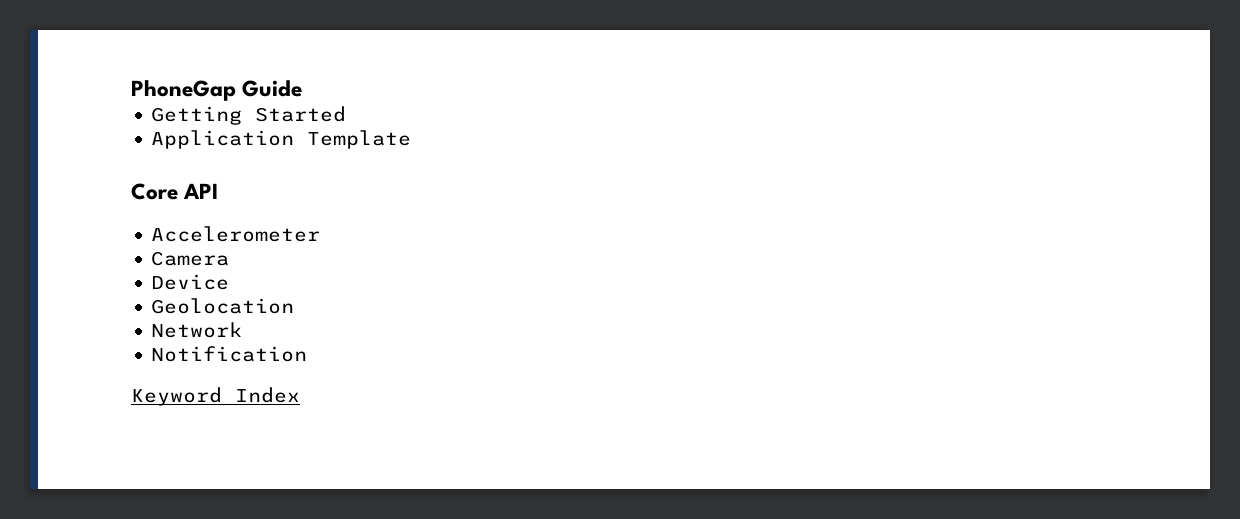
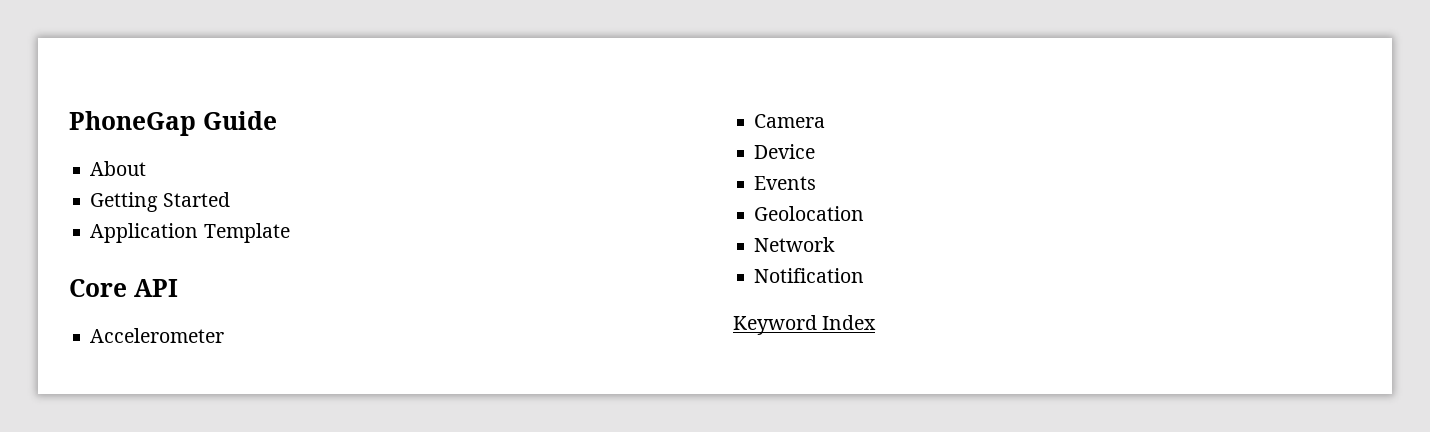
+ About
+ Events

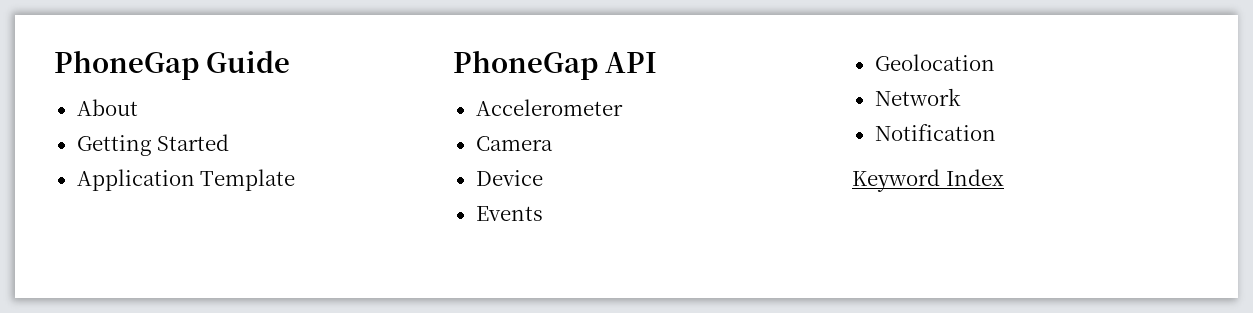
- Core API
+ PhoneGap API

